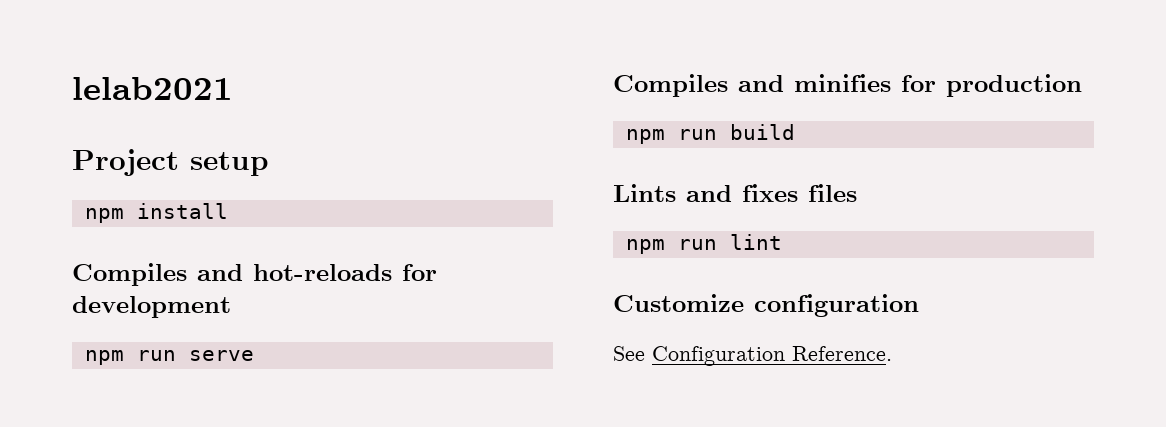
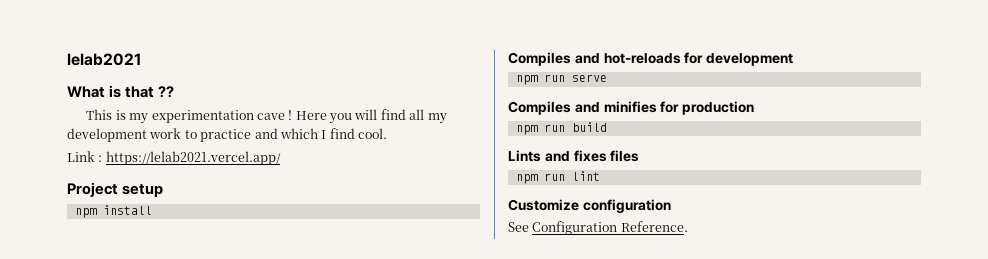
+ What is that ??
+ This is my experimentation cave ! Here you will find all my development work to practice and which I find cool.
+ Link : https://lelab2021.vercel.app/

